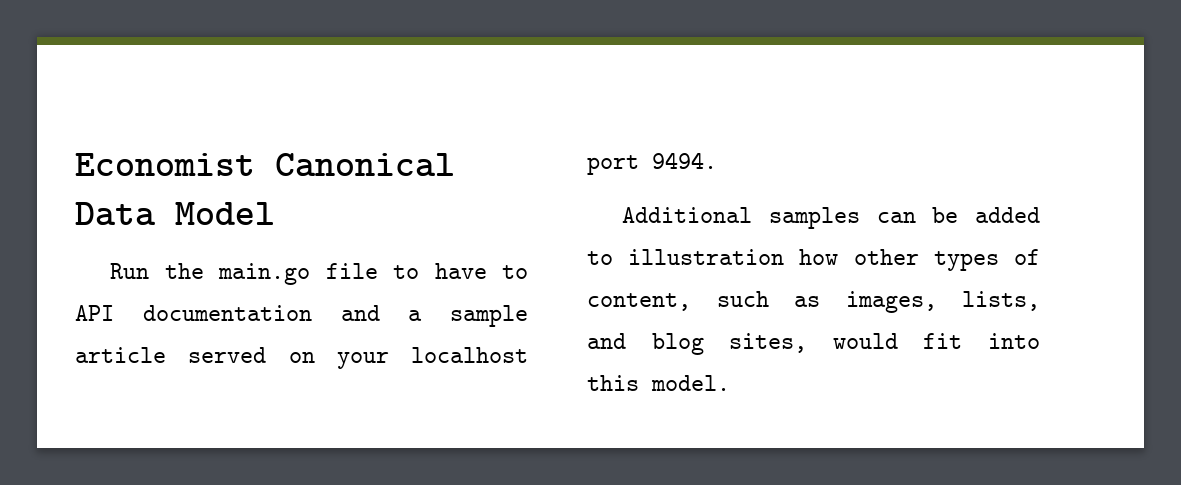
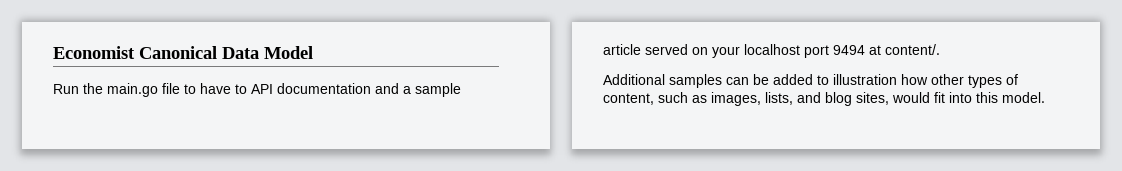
- Run the main.go file to have to API documentation and a sample article served on your localhost port 9494.
+ Run the main.go file to have to API documentation and a sample article served on your localhost port 9494 at content/.

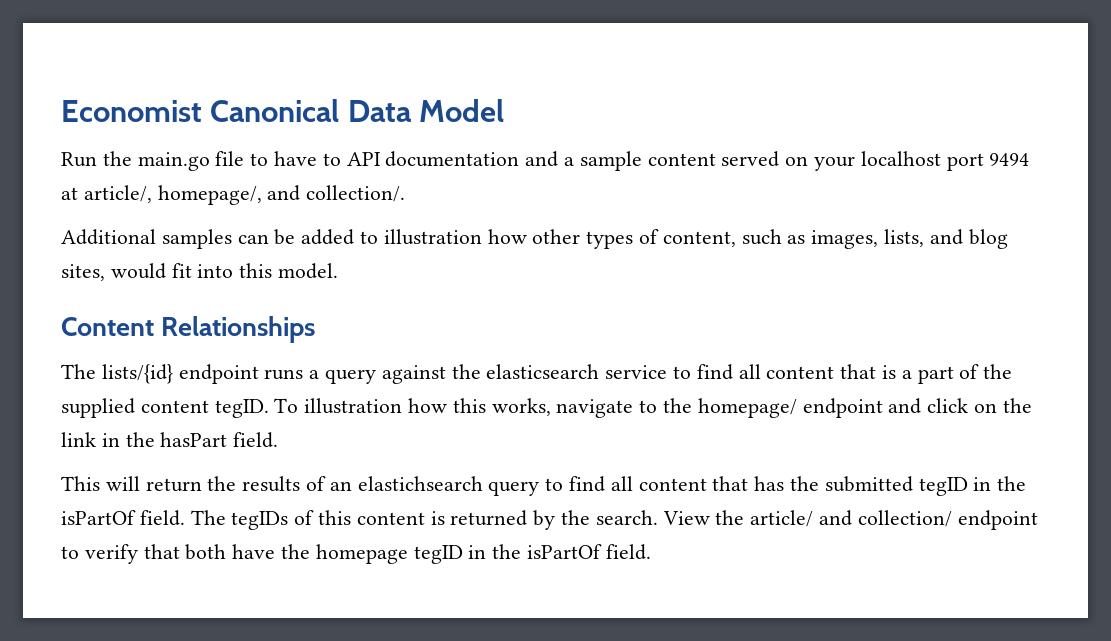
- Run the main.go file to have to API documentation and a sample article served on your localhost port 9494 at content/.
+ Run the main.go file to have to API documentation and a sample content served on your localhost port 9494 at article/, homepage/, and collection/.
+ Content Relationships
+ The lists/{id} endpoint runs a query against the elasticsearch service to find all content that is a part of the supplied content tegID. To illustration how this works, navigate to the homepage/ endpoint and click on the link in the hasPart field.
+ This will return the results of an elastichsearch query to find all content that has the submitted tegID in the isPartOf field. The tegIDs of this content is returned by the search. View the article/ and collection/ endpoint to verify that both have the homepage tegID in the isPartOf field.

